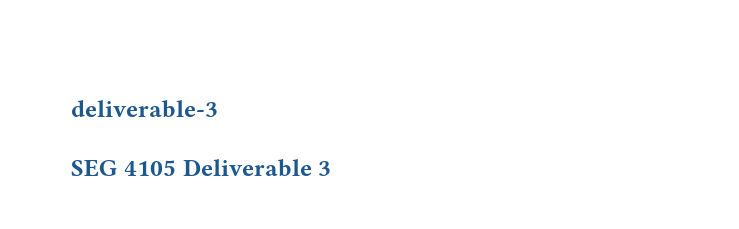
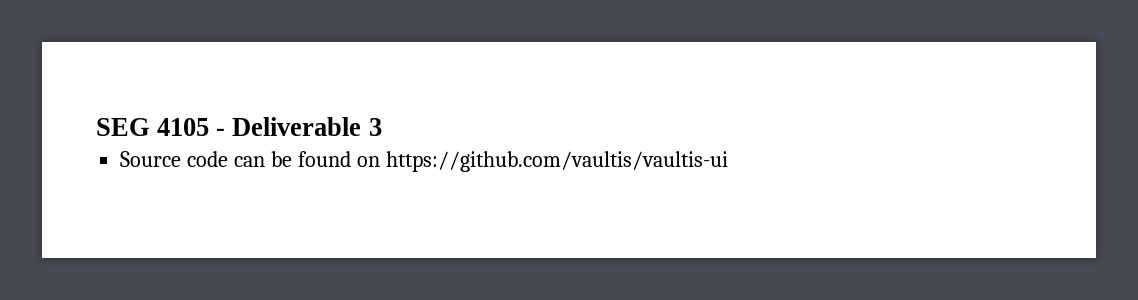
- deliverable-3
- SEG 4105 Deliverable 3
+ SEG 4105 - Deliverable 3
+ Source code can be found on https://github.com/vaultis/vaultis-ui

